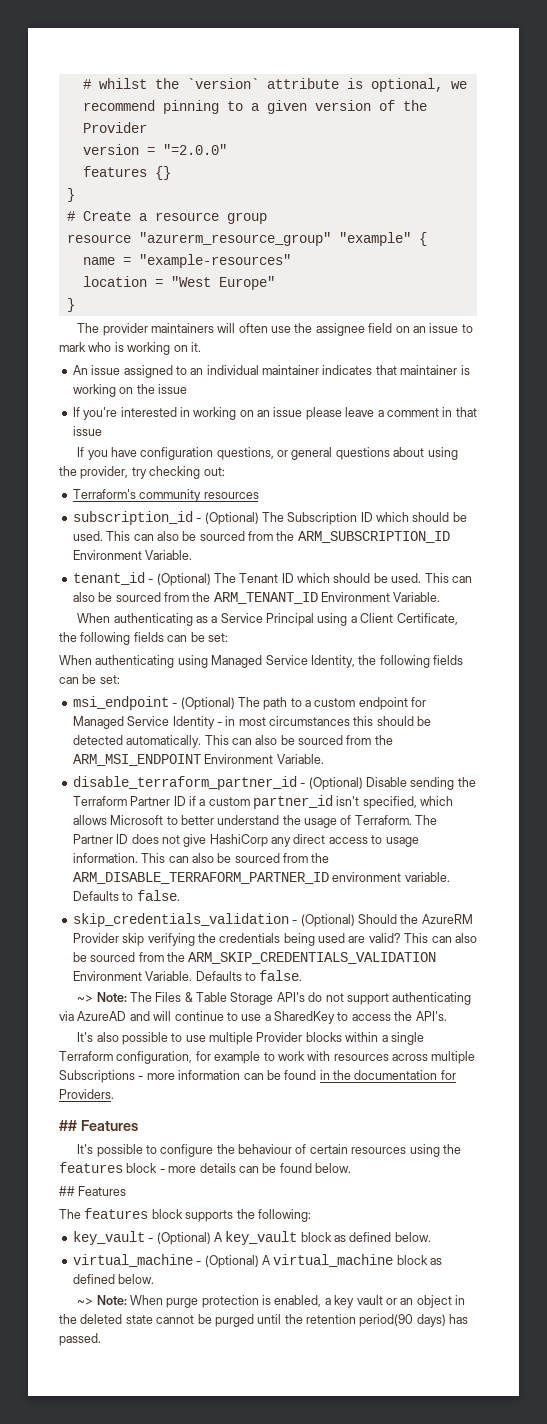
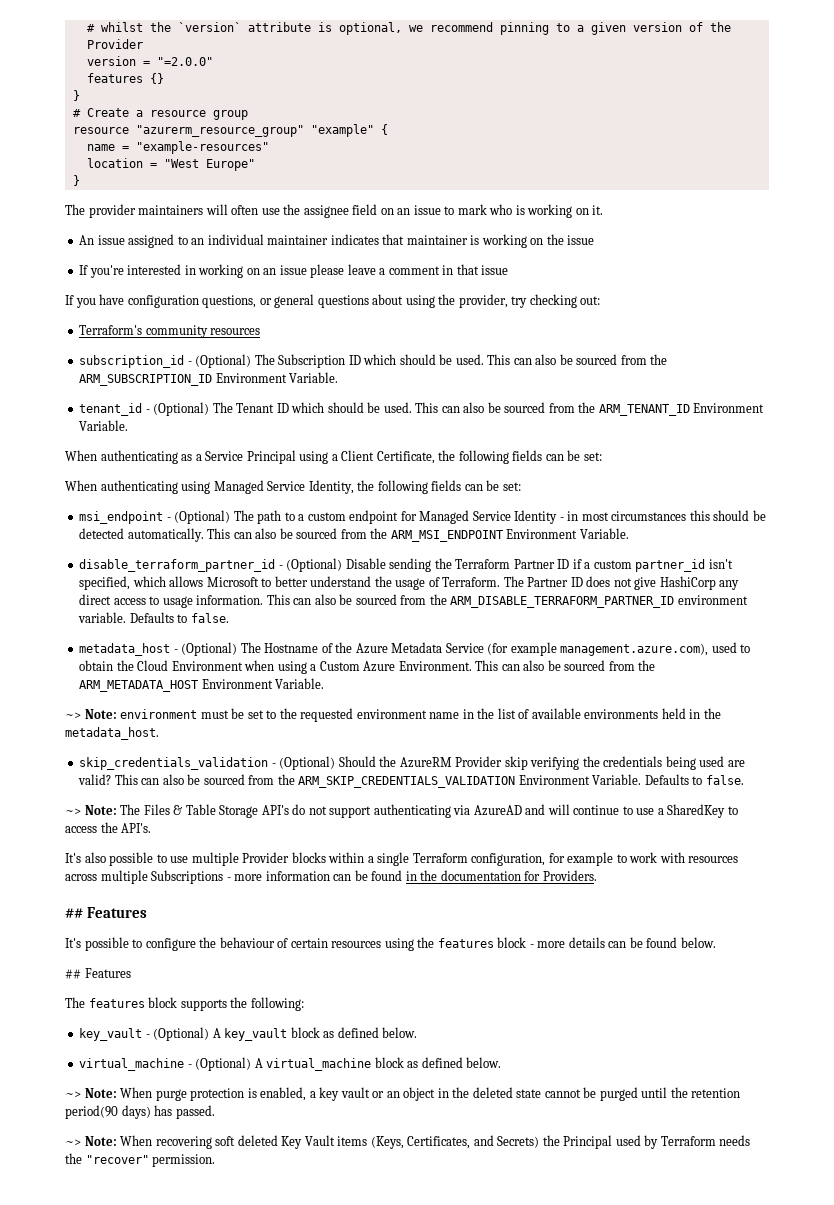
+ metadata_host - (Optional) The Hostname of the Azure Metadata Service (for example management.azure.com), used to obtain the Cloud Environment when using a Custom Azure Environment. This can also be sourced from the ARM_METADATA_HOST Environment Variable.
+ ~> Note: environment must be set to the requested environment name in the list of available environments held in the metadata_host.
+ ~> Note: When recovering soft deleted Key Vault items (Keys, Certificates, and Secrets) the Principal used by Terraform needs the "recover" permission.

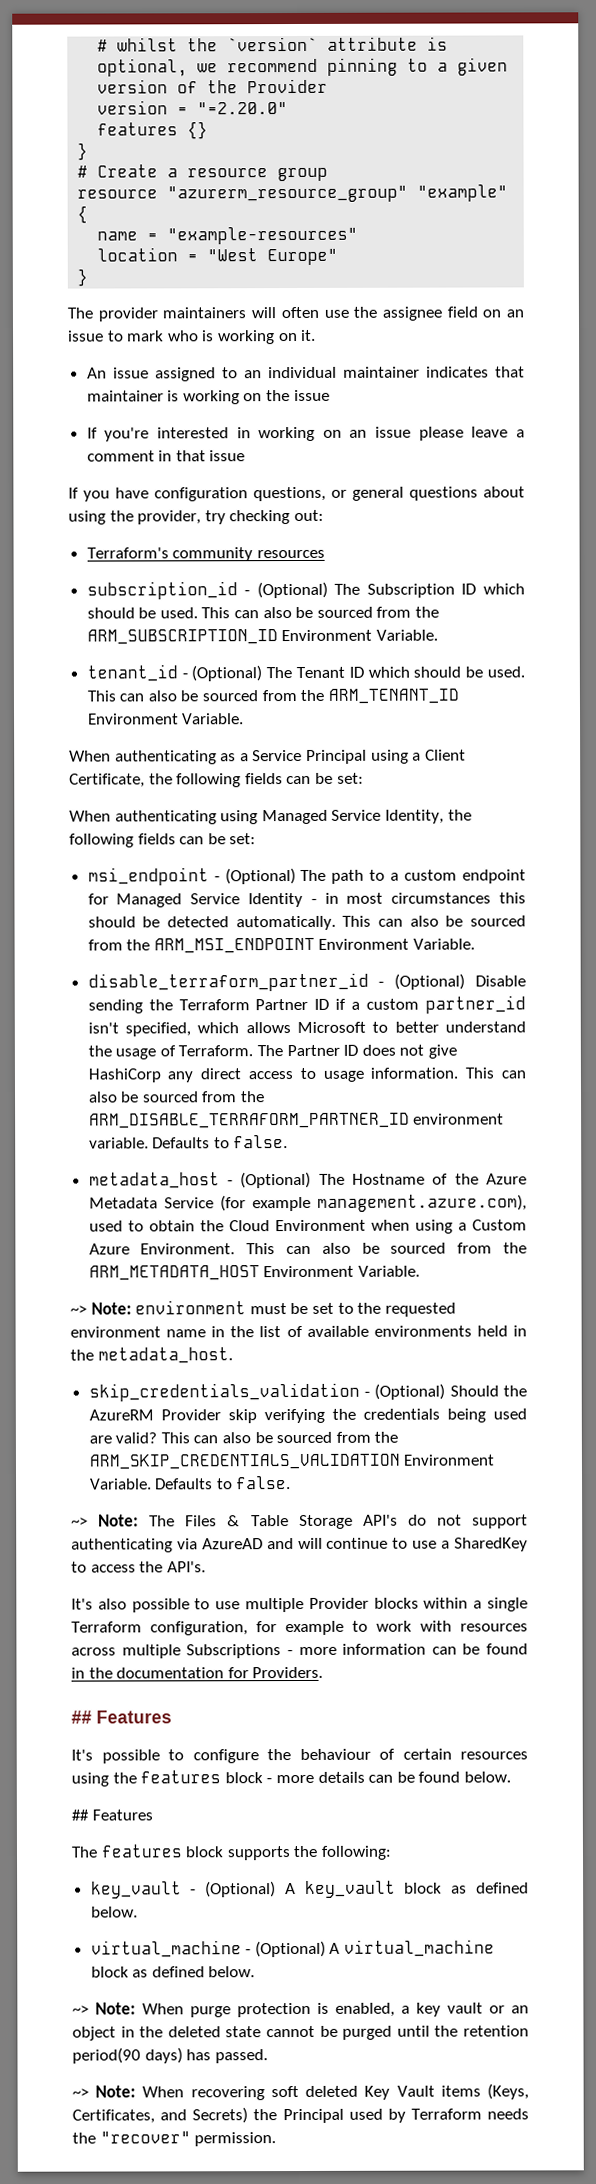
- version = "=2.0.0"
+ version = "=2.20.0"

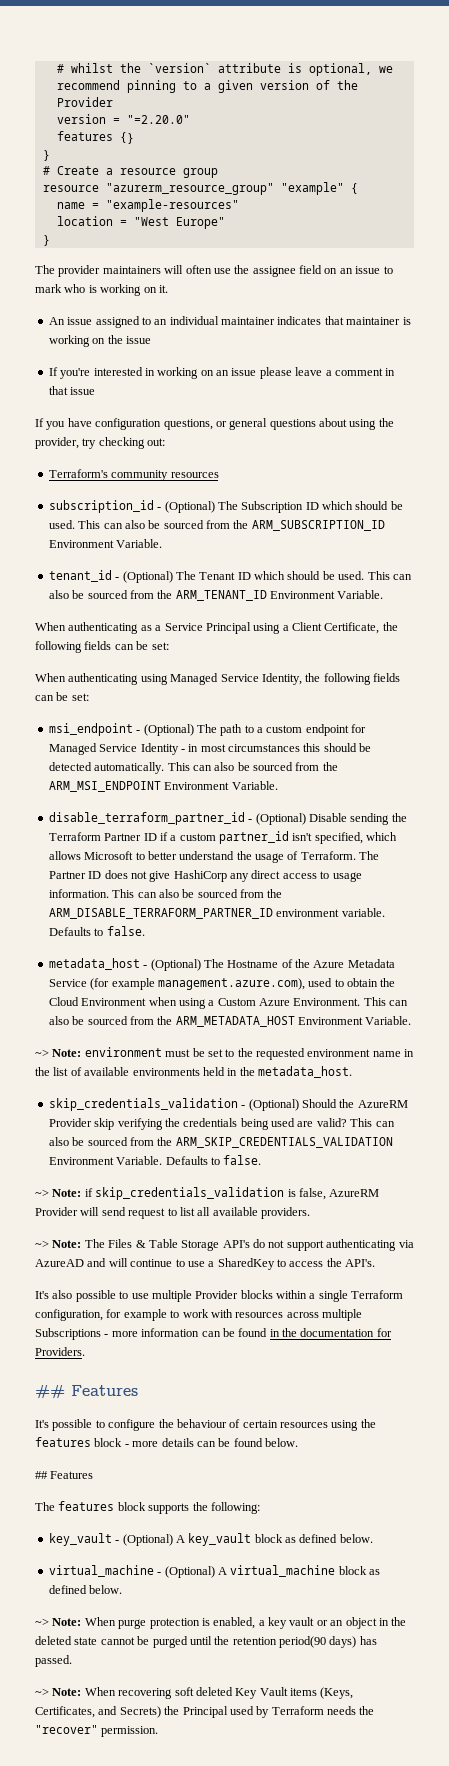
+ ~> Note: if skip_credentials_validation is false, AzureRM Provider will send request to list all available providers.

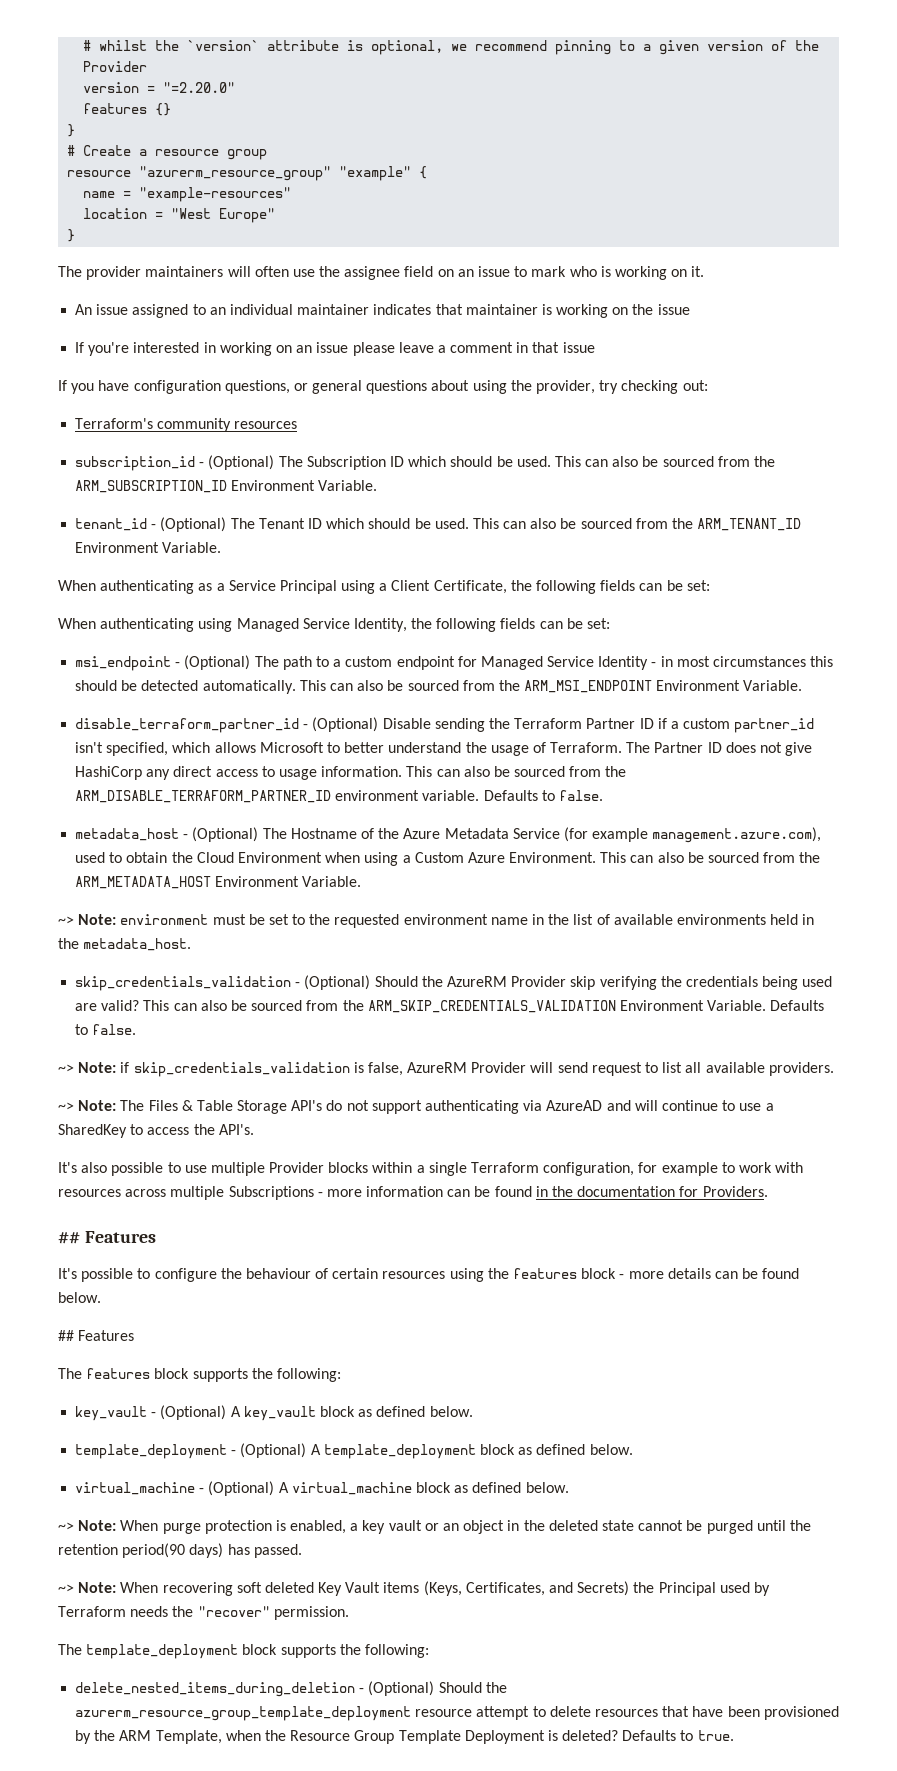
+ template_deployment - (Optional) A template_deployment block as defined below.
+ The template_deployment block supports the following:
+ delete_nested_items_during_deletion - (Optional) Should the azurerm_resource_group_template_deployment resource attempt to delete resources that have been provisioned by the ARM Template, when the Resource Group Template Deployment is deleted? Defaults to true.

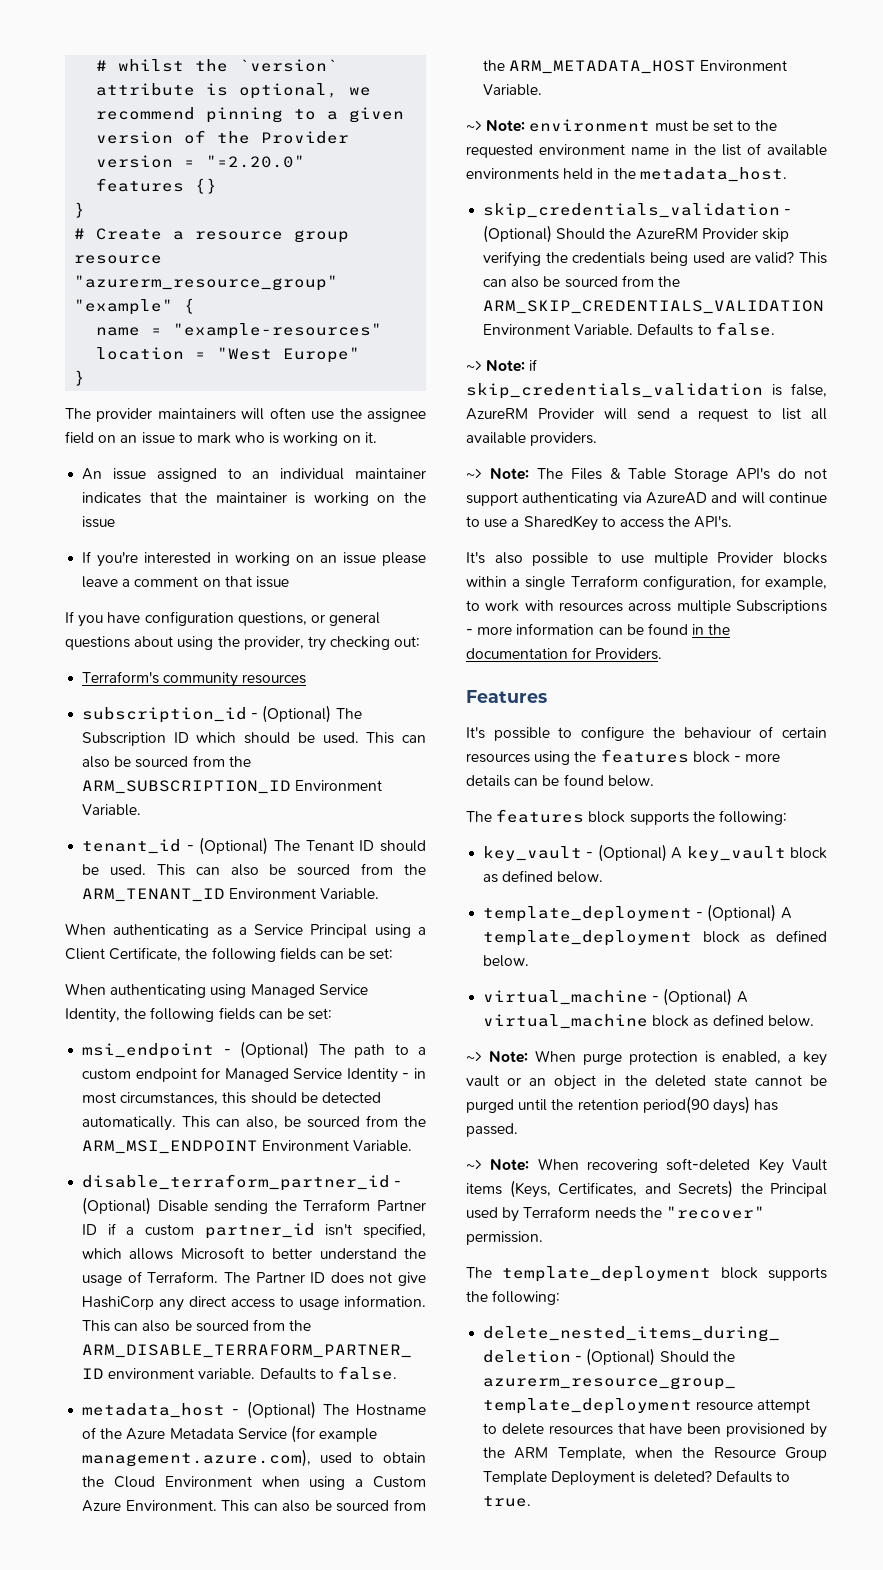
- An issue assigned to an individual maintainer indicates that maintainer is working on the issue
+ An issue assigned to an individual maintainer indicates that the maintainer is working on the issue
- If you're interested in working on an issue please leave a comment in that issue
+ If you're interested in working on an issue please leave a comment on that issue
- tenant_id - (Optional) The Tenant ID which should be used.
+ tenant_id - (Optional) The Tenant ID should be used.
- msi_endpoint - (Optional) The path to a custom endpoint for Managed Service Identity - in most circumstances this should be detected automatically.
+ msi_endpoint - (Optional) The path to a custom endpoint for Managed Service Identity - in most circumstances, this should be detected automatically.
- This can also be sourced from the ARM_MSI_ENDPOINT Environment Variable.
+ This can also, be sourced from the ARM_MSI_ENDPOINT Environment Variable.
- ~> Note: if skip_credentials_validation is false, AzureRM Provider will send request to list all available providers.
+ ~> Note: if skip_credentials_validation is false, AzureRM Provider will send a request to list all available providers.
- It's also possible to use multiple Provider blocks within a single Terraform configuration, for example to work with resources across multiple Subscriptions - more information can be found in the documentation for Providers.
- ## Features
+ It's also possible to use multiple Provider blocks within a single Terraform configuration, for example, to work with resources across multiple Subscriptions - more information can be found in the documentation for Providers.
+ Features
  It's possible to configure the behaviour of certain resources using the features block - more details can be found below.
- ## Features
- ~> Note: When recovering soft deleted Key Vault items (Keys, Certificates, and Secrets) the Principal used by Terraform needs the "recover" permission.
+ ~> Note: When recovering soft-deleted Key Vault items (Keys, Certificates, and Secrets) the Principal used by Terraform needs the "recover" permission.

